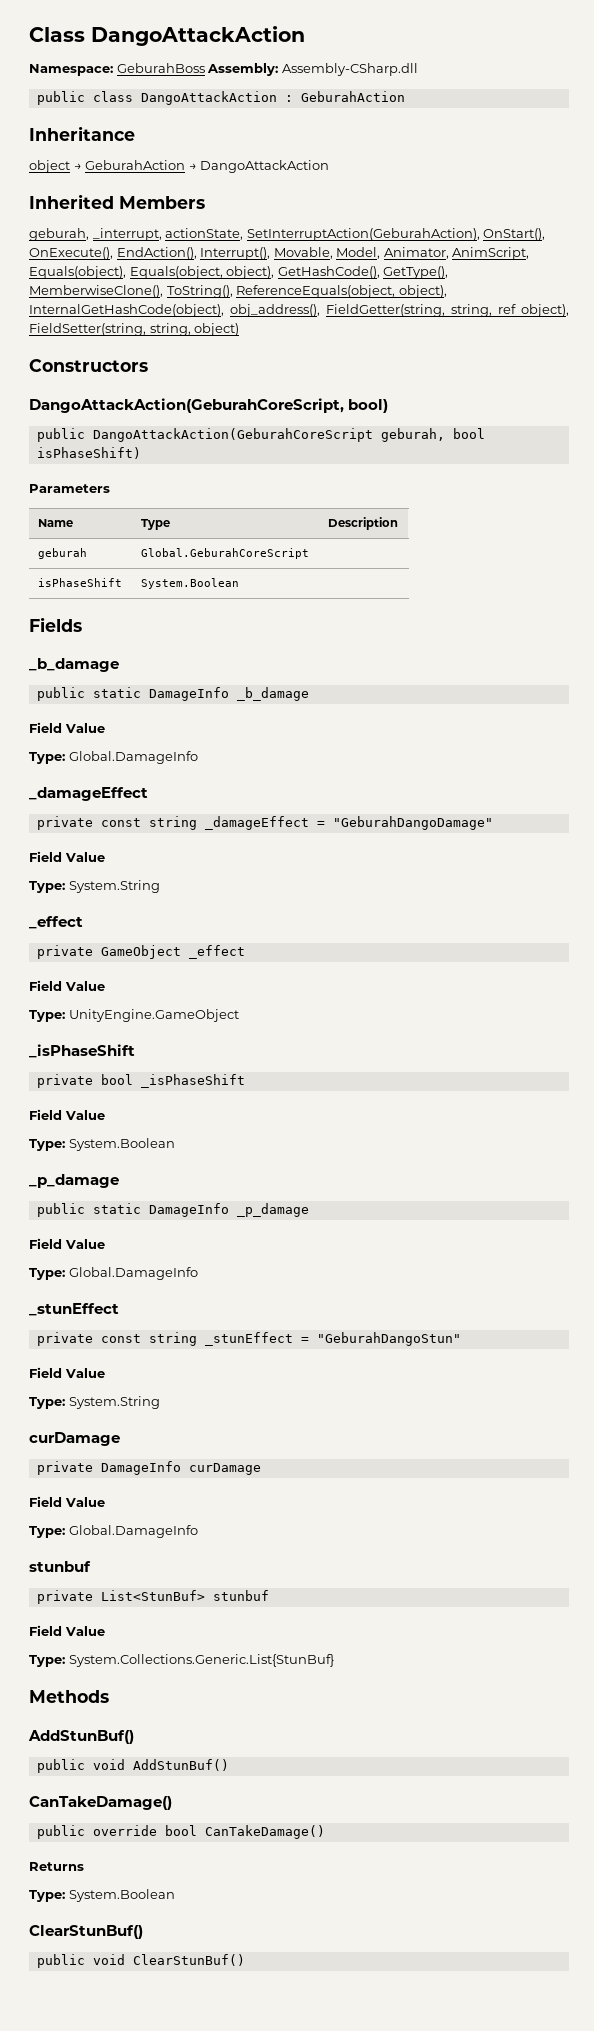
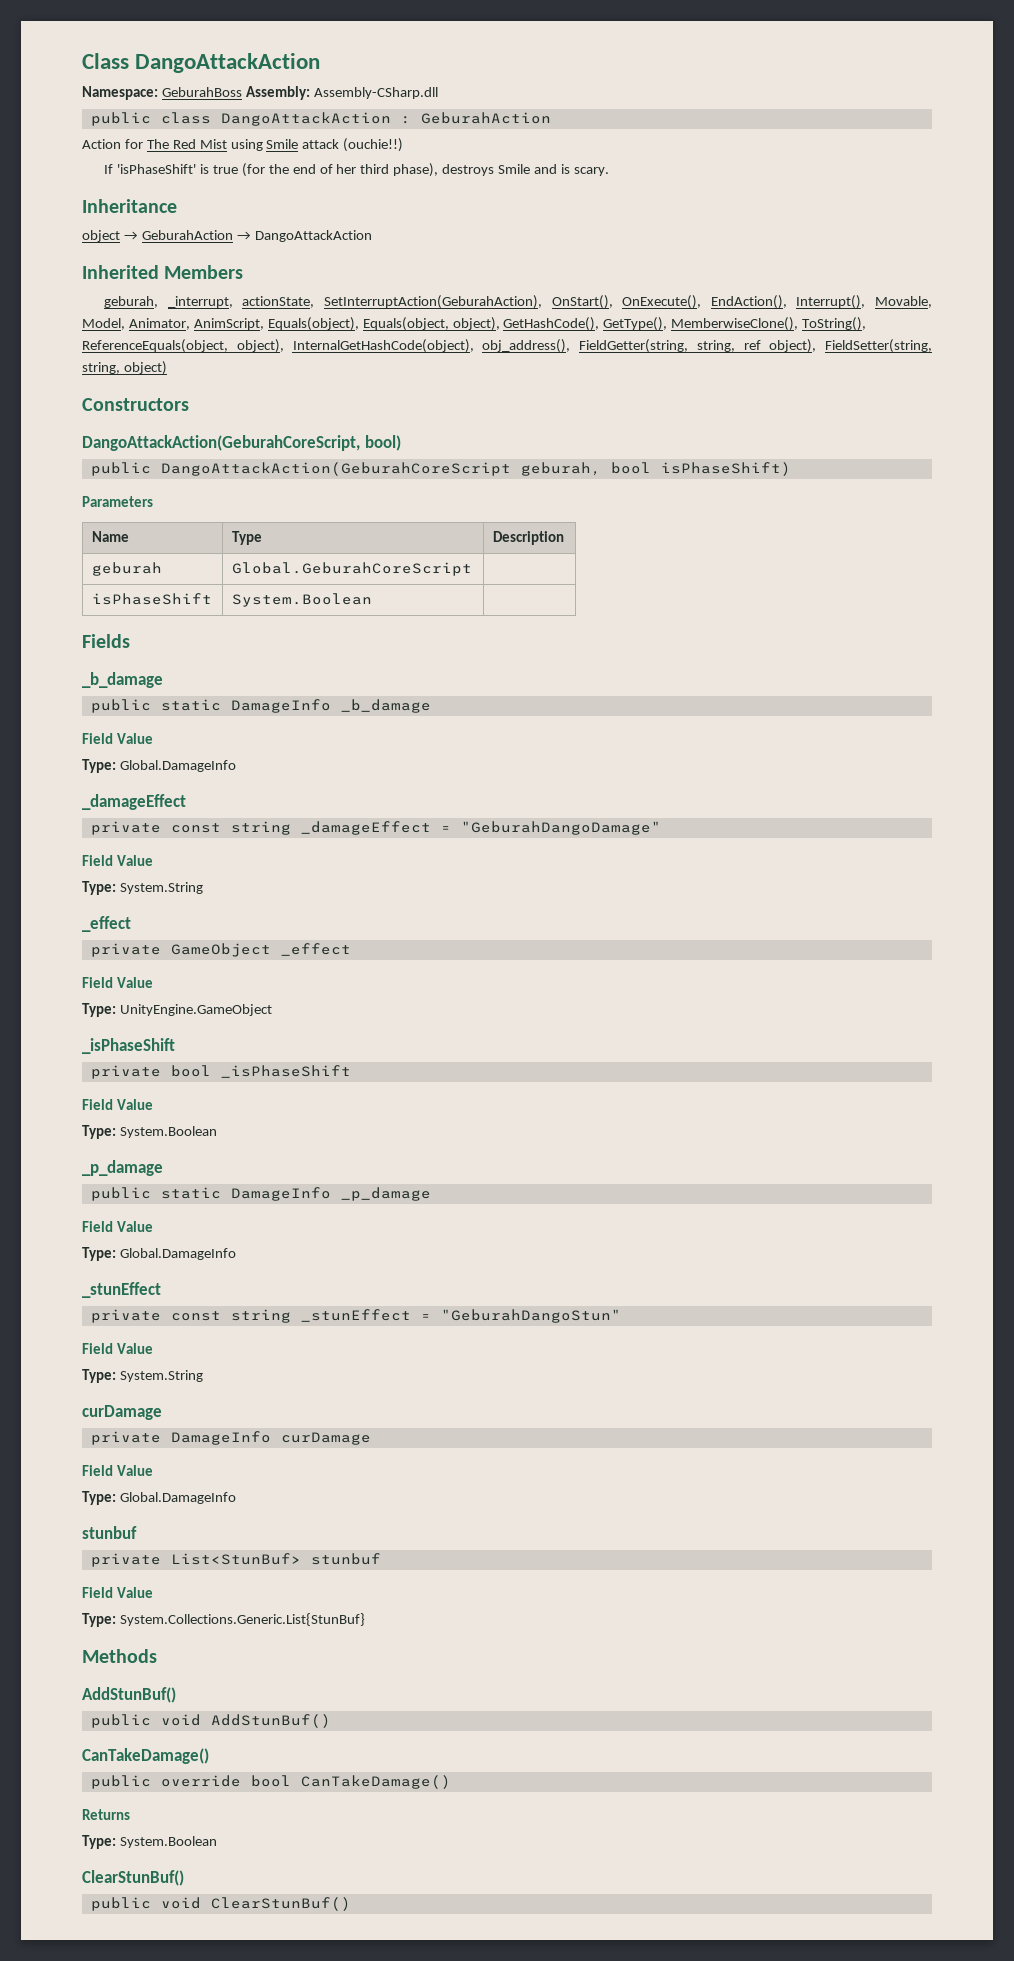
+ Action for The Red Mist using Smile attack (ouchie!!)
+ If 'isPhaseShift' is true (for the end of her third phase), destroys Smile and is scary.

